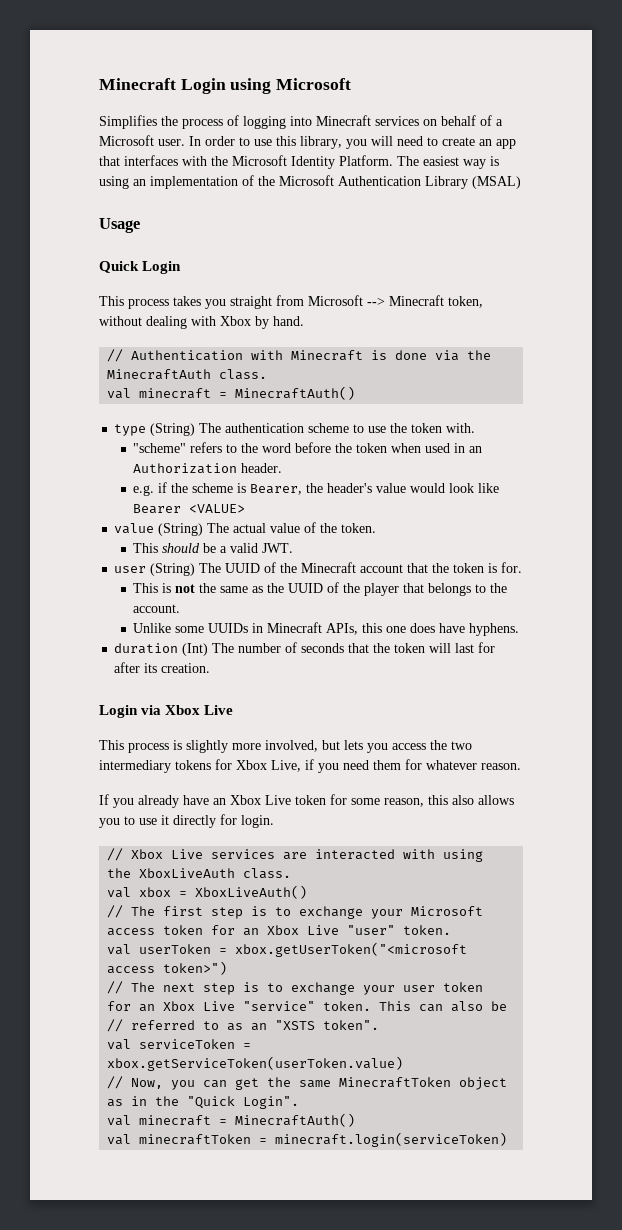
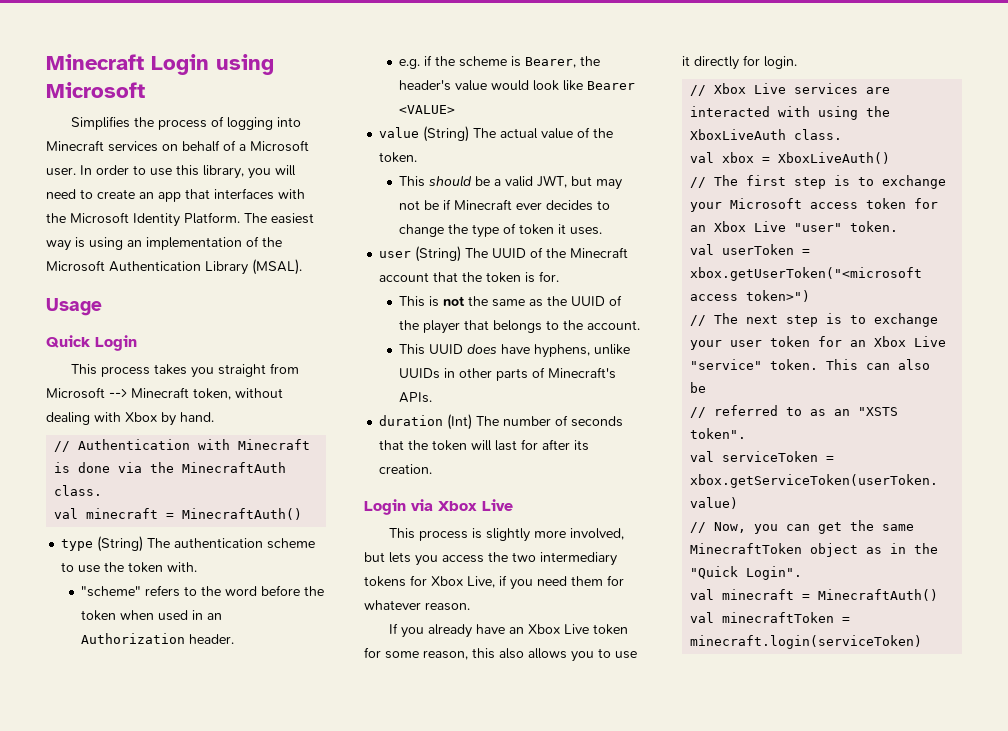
- The easiest way is using an implementation of the Microsoft Authentication Library (MSAL)
+ The easiest way is using an implementation of the Microsoft Authentication Library (MSAL).
- This should be a valid JWT.
+ This should be a valid JWT, but may not be if Minecraft ever decides to change the type of token it uses.
- Unlike some UUIDs in Minecraft APIs, this one does have hyphens.
+ This UUID does have hyphens, unlike UUIDs in other parts of Minecraft's APIs.

